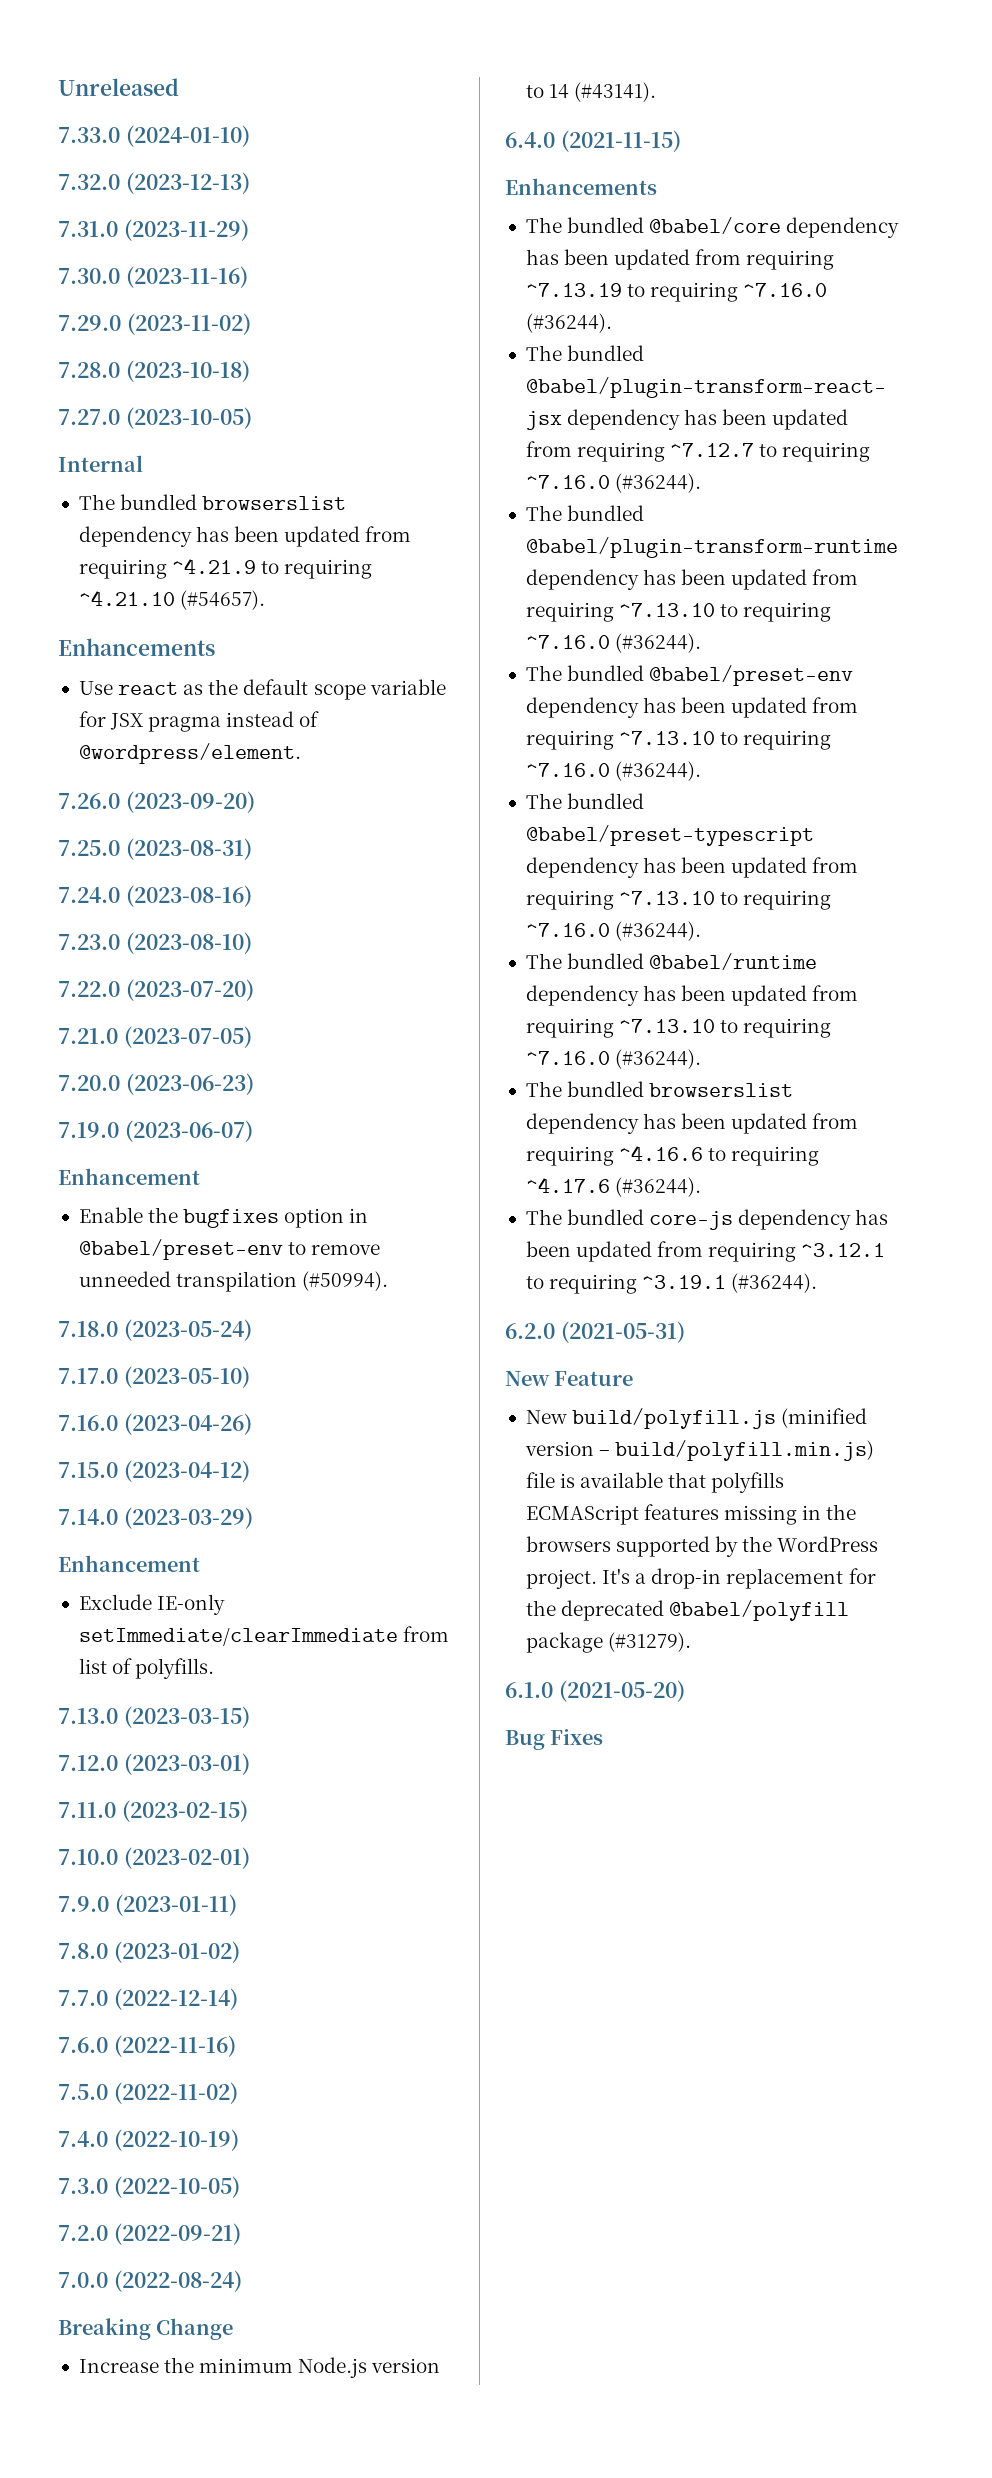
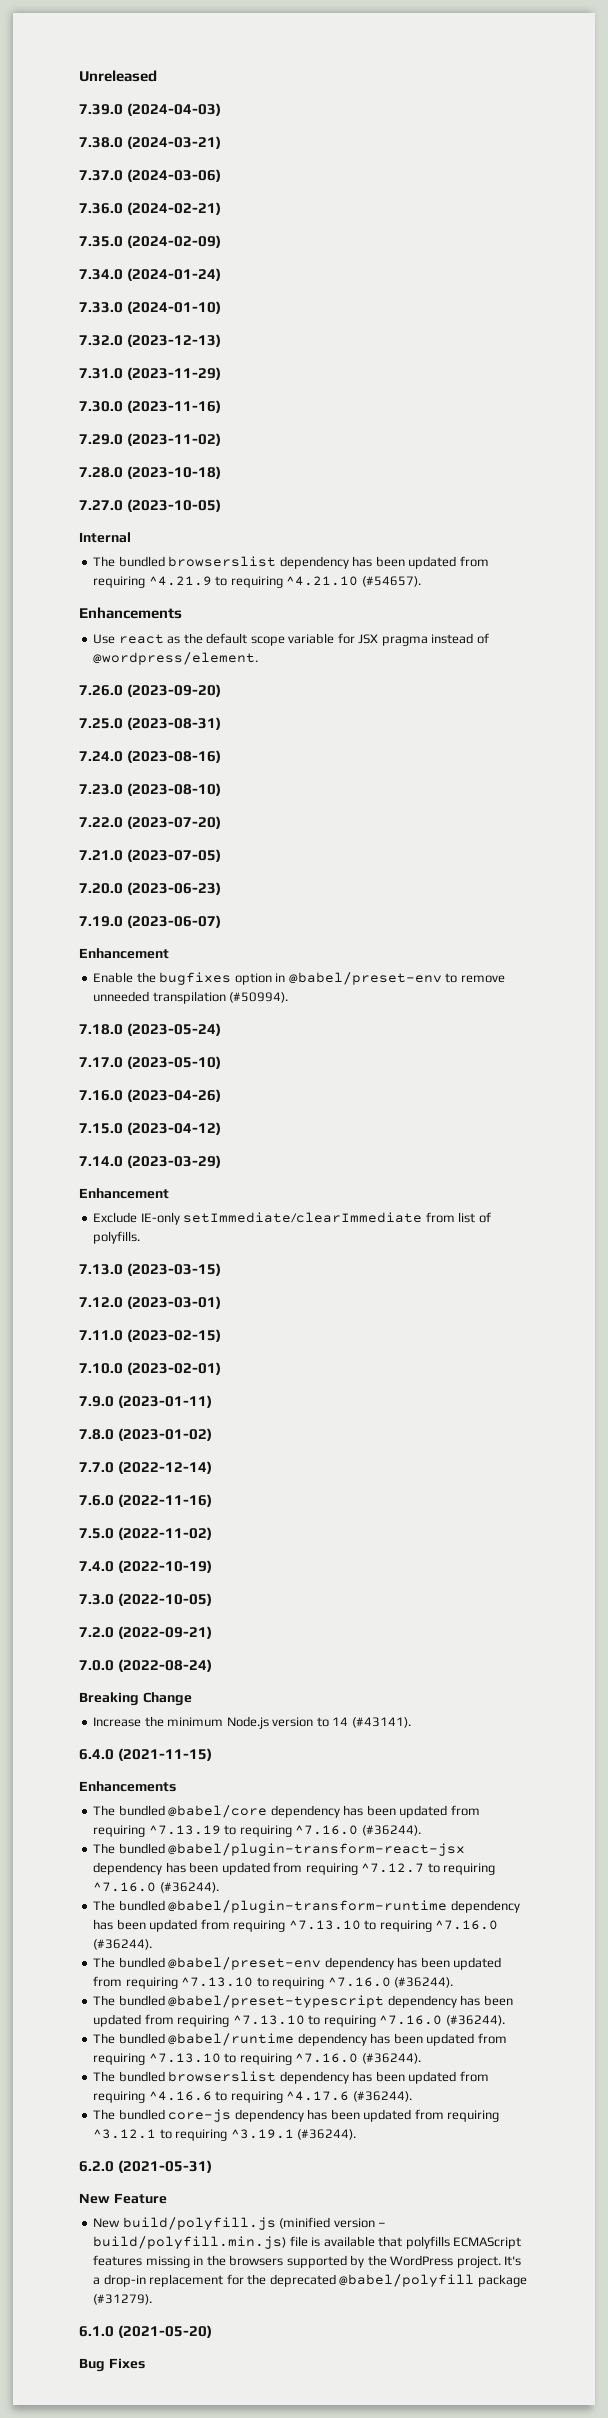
+ 7.39.0 (2024-04-03)
+ 7.38.0 (2024-03-21)
+ 7.37.0 (2024-03-06)
+ 7.36.0 (2024-02-21)
+ 7.35.0 (2024-02-09)
+ 7.34.0 (2024-01-24)

